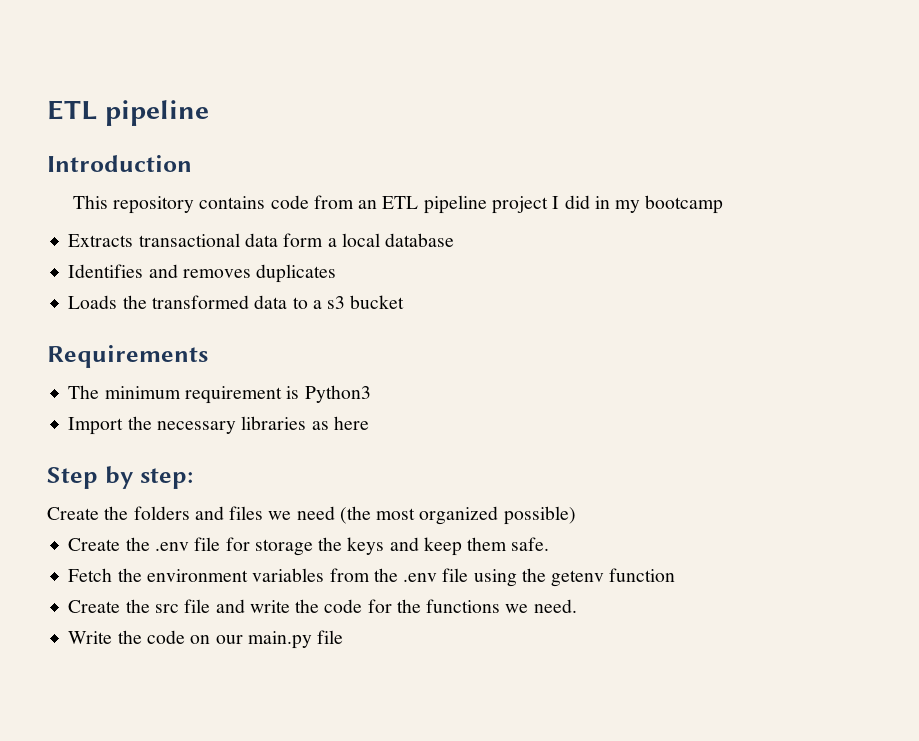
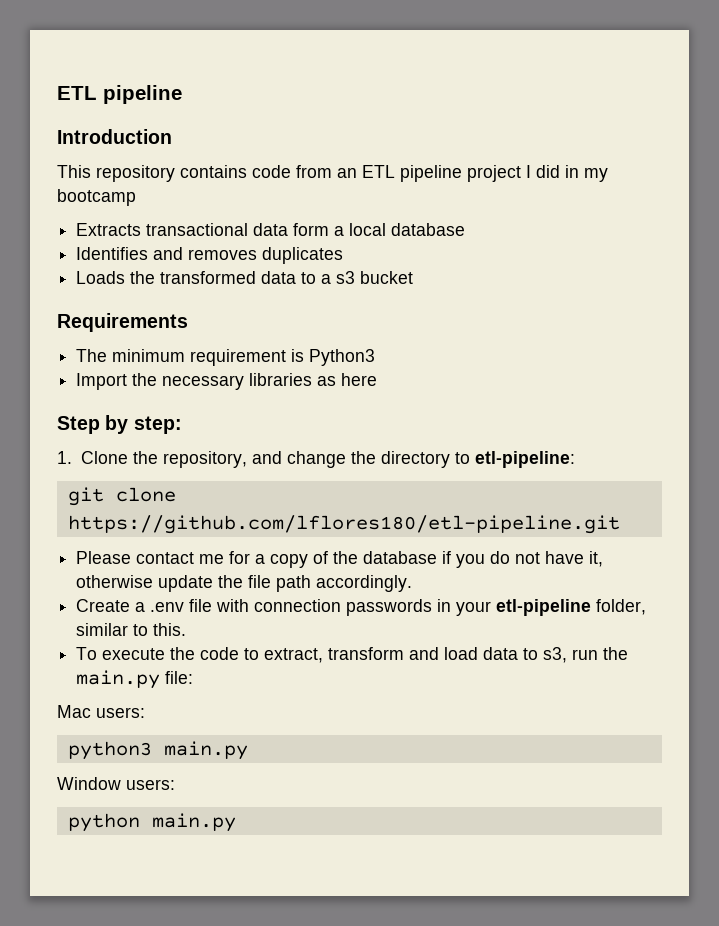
- Create the folders and files we need (the most organized possible)
- Create the .env file for storage the keys and keep them safe.
- Fetch the environment variables from the .env file using the getenv function
- Create the src file and write the code for the functions we need.
- Write the code on our main.py file
+ 1. Clone the repository, and change the directory to etl-pipeline:
+ git clone https://github.com/lflores180/etl-pipeline.git
+ Please contact me for a copy of the database if you do not have it, otherwise update the file path accordingly.
+ Create a .env file with connection passwords in your etl-pipeline folder, similar to this.
+ To execute the code to extract, transform and load data to s3, run the main.py file:
+ Mac users:
+ python3 main.py
+ Window users:
+ python main.py

